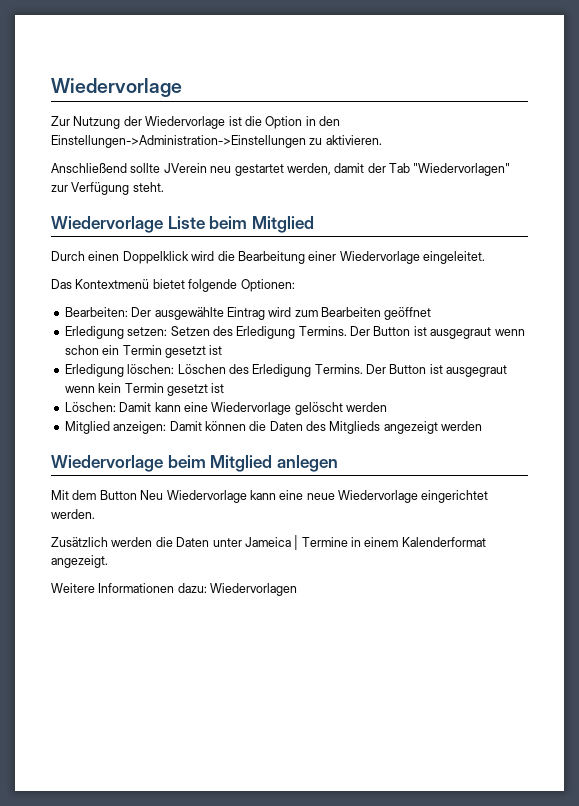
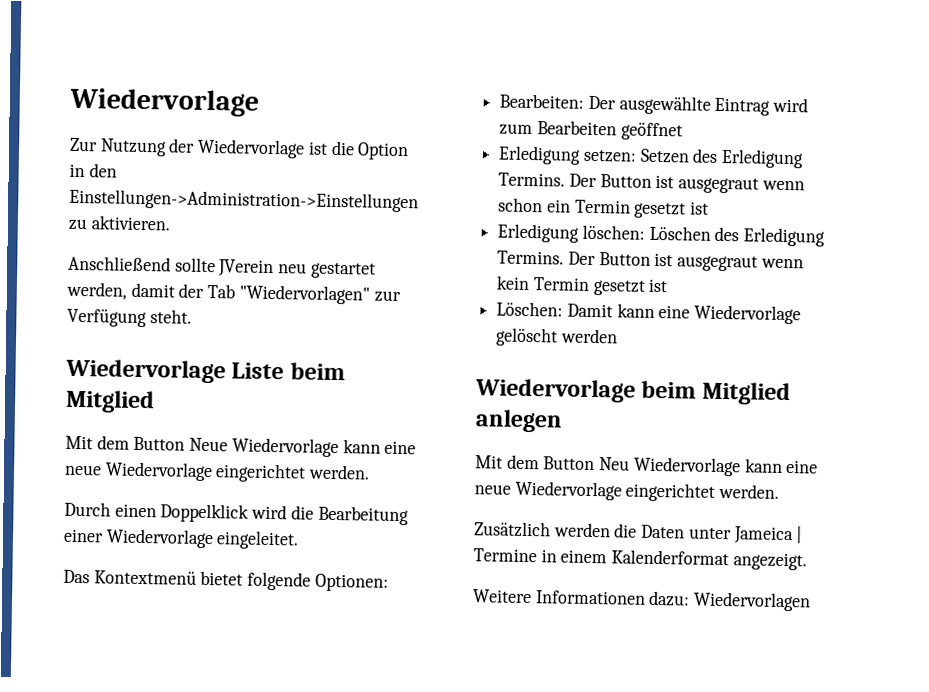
+ Mit dem Button Neue Wiedervorlage kann eine neue Wiedervorlage eingerichtet werden.
- Mitglied anzeigen: Damit können die Daten des Mitglieds angezeigt werden

